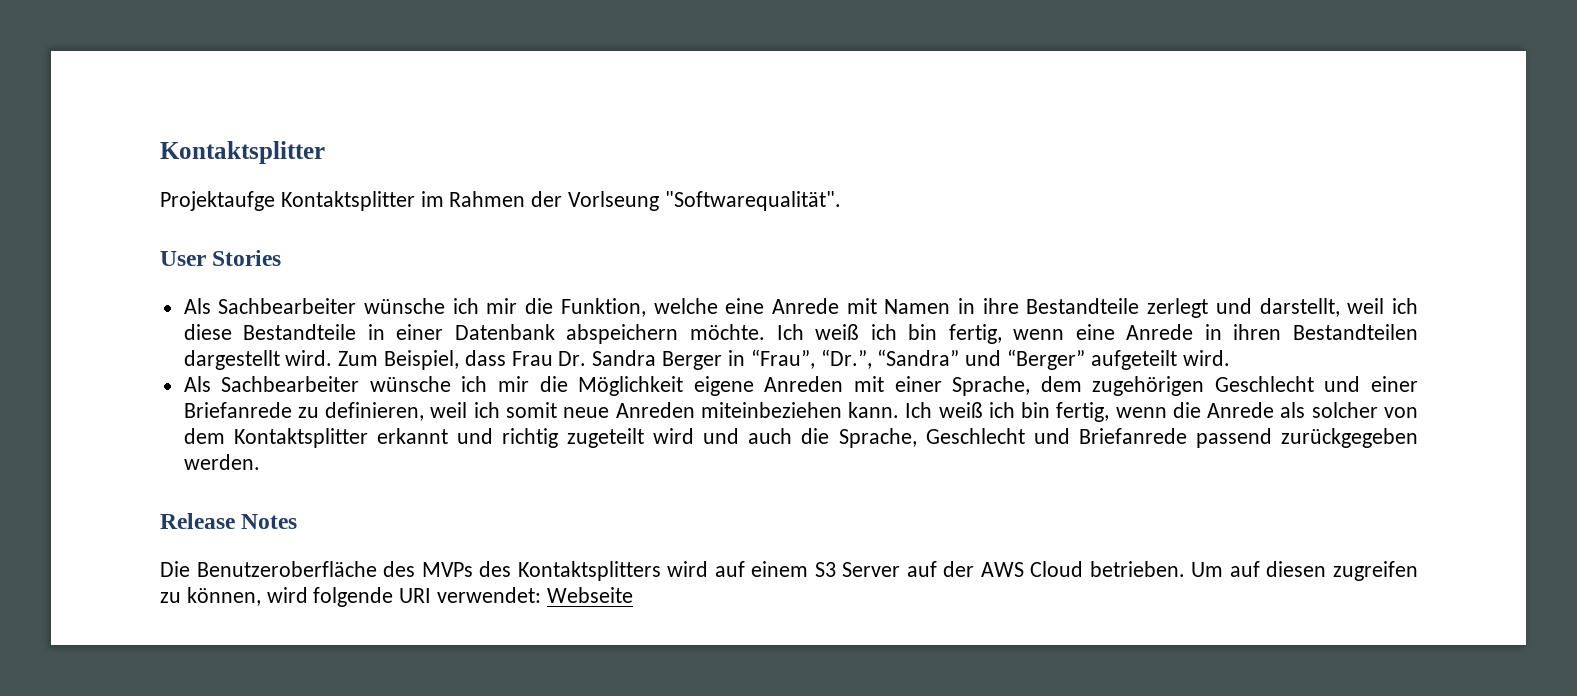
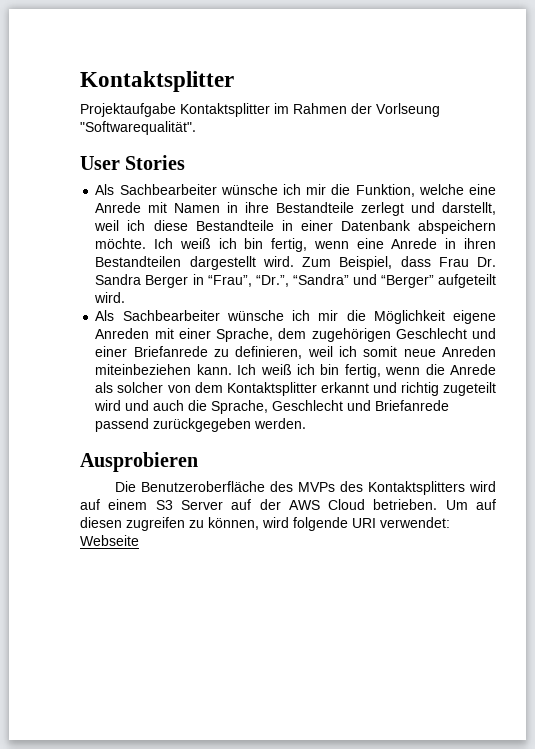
- Projektaufge Kontaktsplitter im Rahmen der Vorlseung "Softwarequalität".
+ Projektaufgabe Kontaktsplitter im Rahmen der Vorlseung "Softwarequalität".
- Release Notes
+ Ausprobieren

